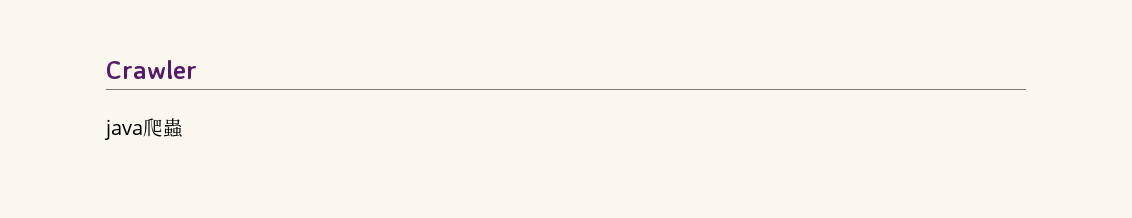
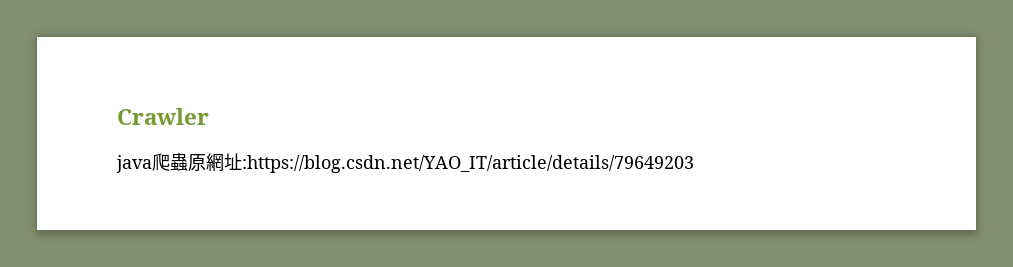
- java爬蟲
+ java爬蟲原網址:https://blog.csdn.net/YAO_IT/article/details/79649203

